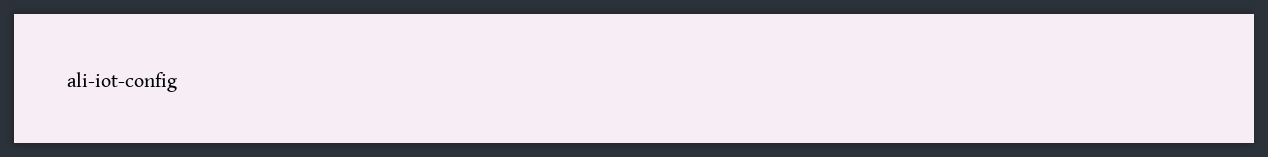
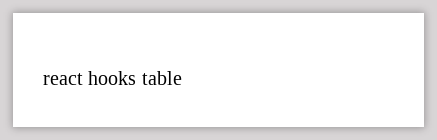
- ali-iot-config
+ react hooks table

